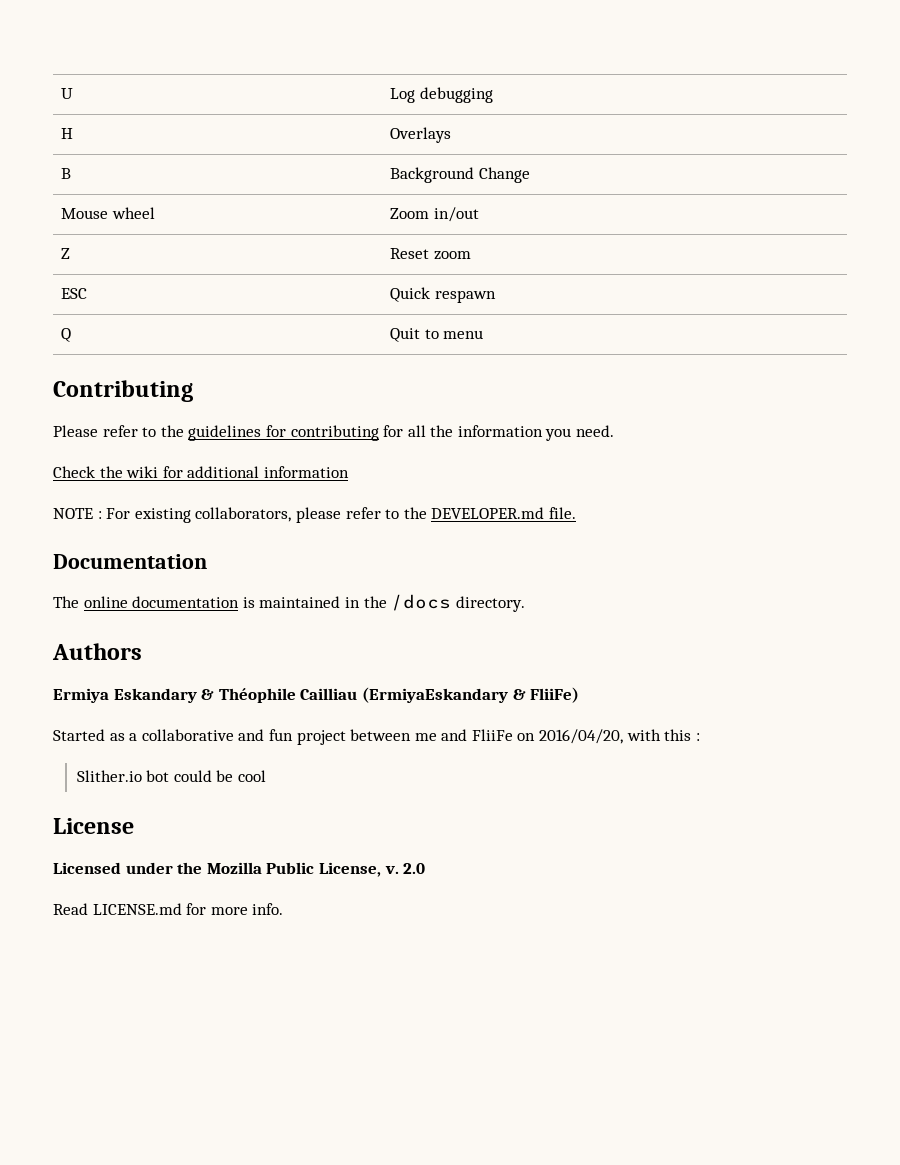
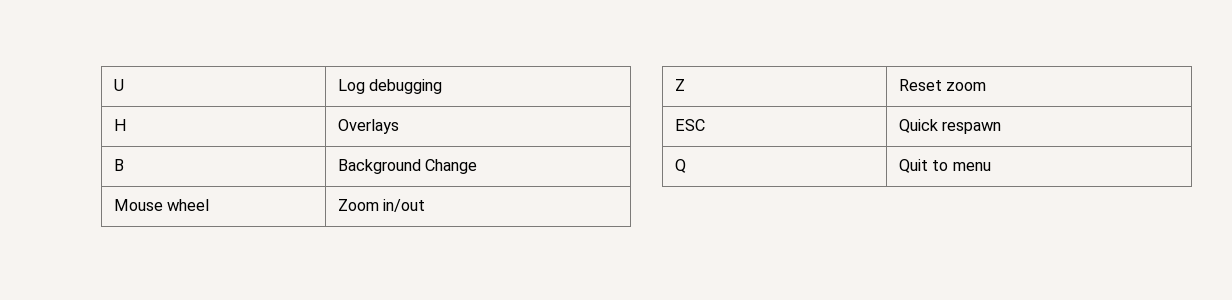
- Contributing
- Please refer to the guidelines for contributing for all the information you need.
- Check the wiki for additional information
- NOTE : For existing collaborators, please refer to the DEVELOPER.md file.
- Documentation
- The online documentation is maintained in the /docs directory.
- Authors
- Ermiya Eskandary & Théophile Cailliau (ErmiyaEskandary & FliiFe)
- Started as a collaborative and fun project between me and FliiFe on 2016/04/20, with this :
- Slither.io bot could be cool
- License
- Licensed under the Mozilla Public License, v. 2.0
- Read LICENSE.md for more info.

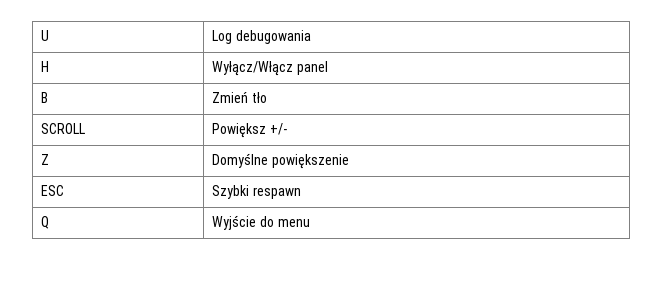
- U | Log debugging
+ U | Log debugowania
- H | Overlays
+ H | Wyłącz/Włącz panel
- B | Background Change
- Mouse wheel | Zoom in/out
+ B | Zmień tło
+ SCROLL | Powiększ +/-
- Z | Reset zoom
+ Z | Domyślne powiększenie
- ESC | Quick respawn
+ ESC | Szybki respawn
- Q | Quit to menu
+ Q | Wyjście do menu

